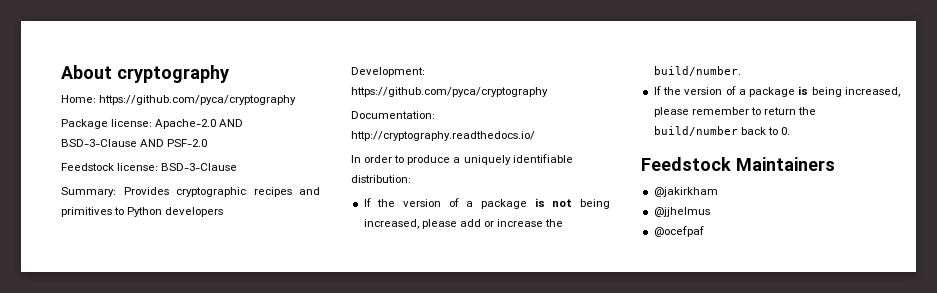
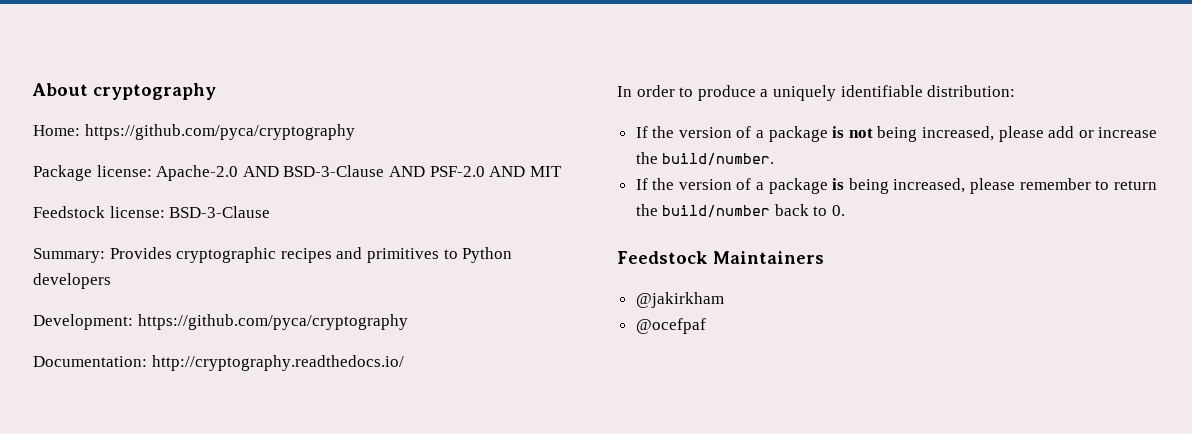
- Package license: Apache-2.0 AND BSD-3-Clause AND PSF-2.0
+ Package license: Apache-2.0 AND BSD-3-Clause AND PSF-2.0 AND MIT
- @jjhelmus

